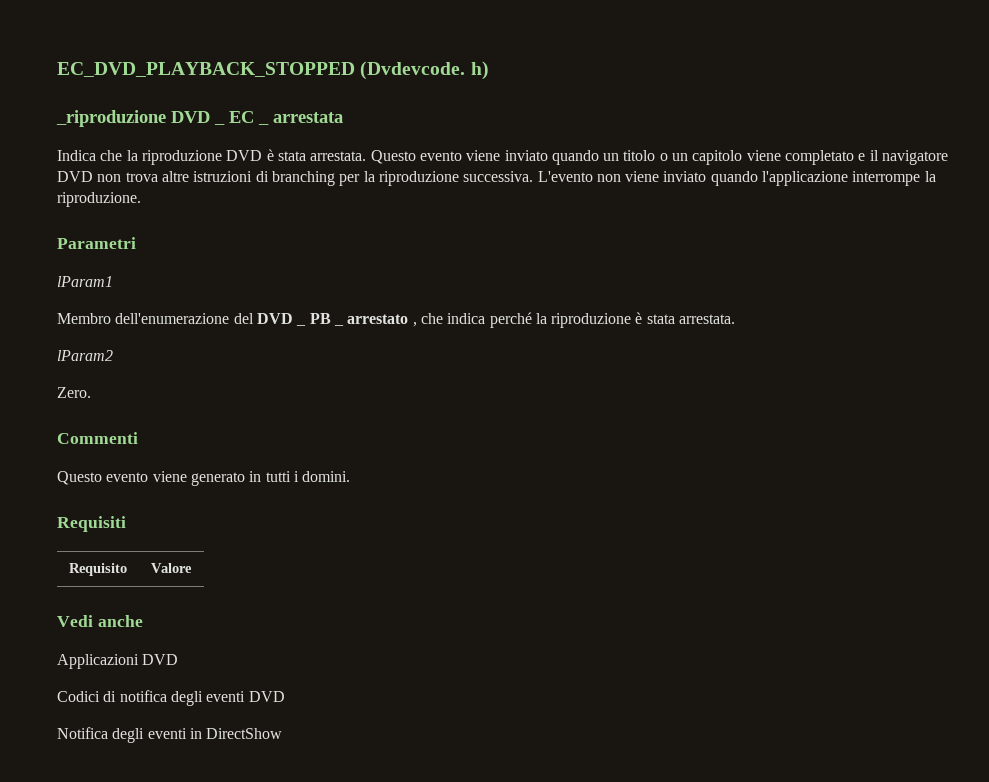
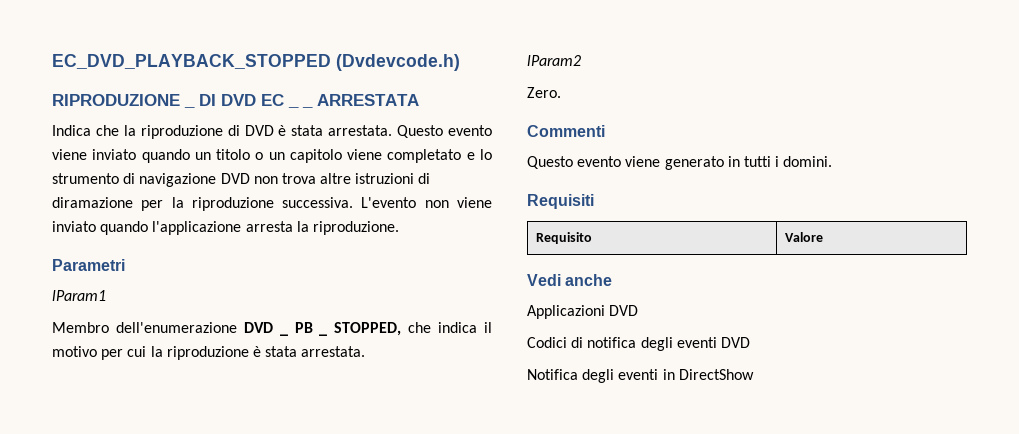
- EC_DVD_PLAYBACK_STOPPED (Dvdevcode. h)
- _riproduzione DVD _ EC _ arrestata
+ EC_DVD_PLAYBACK_STOPPED (Dvdevcode.h)
+ RIPRODUZIONE _ DI DVD EC _ _ ARRESTATA
- Indica che la riproduzione DVD è stata arrestata.
+ Indica che la riproduzione di DVD è stata arrestata.
- Questo evento viene inviato quando un titolo o un capitolo viene completato e il navigatore DVD non trova altre istruzioni di branching per la riproduzione successiva.
+ Questo evento viene inviato quando un titolo o un capitolo viene completato e lo strumento di navigazione DVD non trova altre istruzioni di diramazione per la riproduzione successiva.
- L'evento non viene inviato quando l'applicazione interrompe la riproduzione.
+ L'evento non viene inviato quando l'applicazione arresta la riproduzione.
- Membro dell'enumerazione del DVD _ PB _ arrestato , che indica perché la riproduzione è stata arrestata.
+ Membro dell'enumerazione DVD _ PB _ STOPPED, che indica il motivo per cui la riproduzione è stata arrestata.

